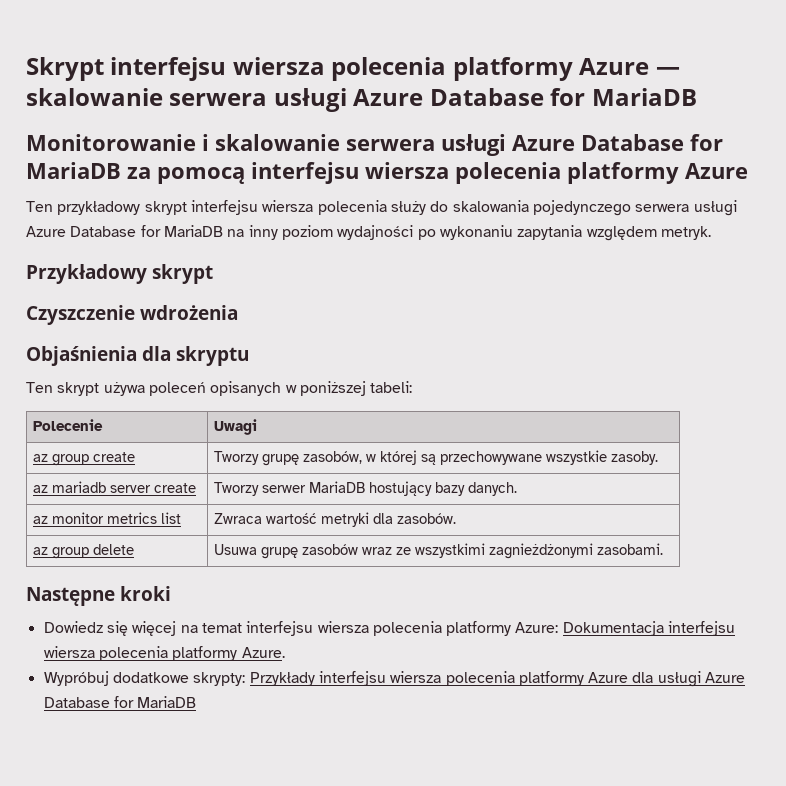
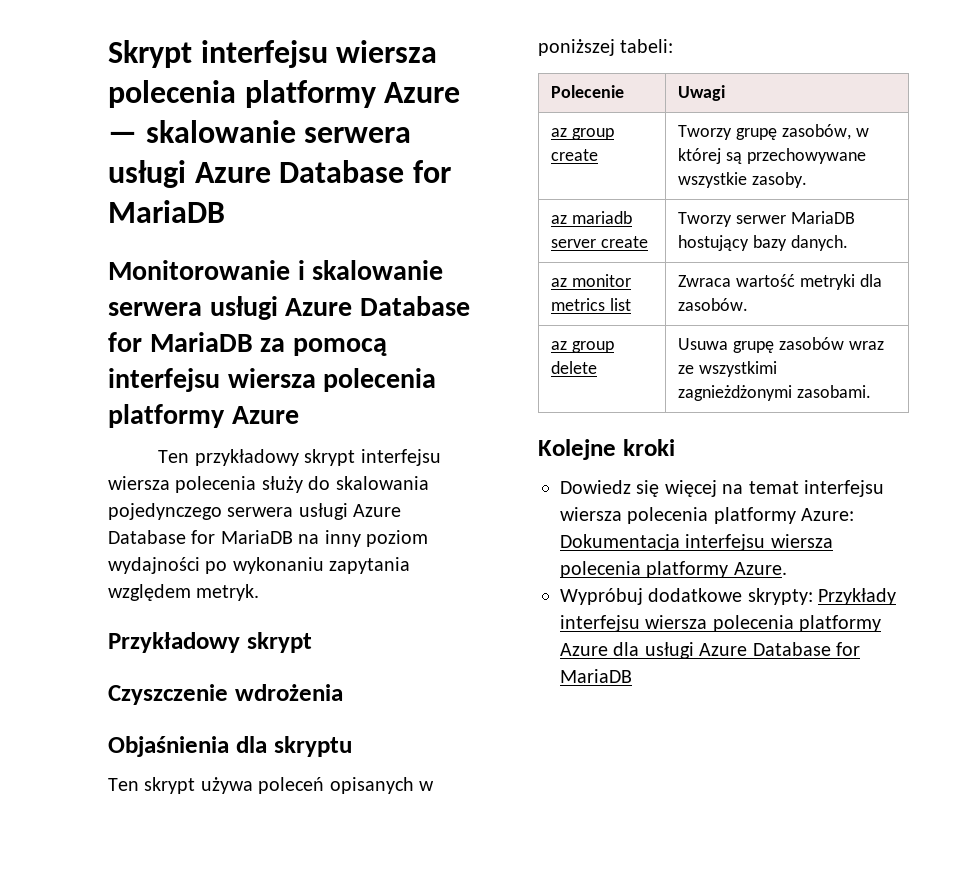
- Następne kroki
+ Kolejne kroki

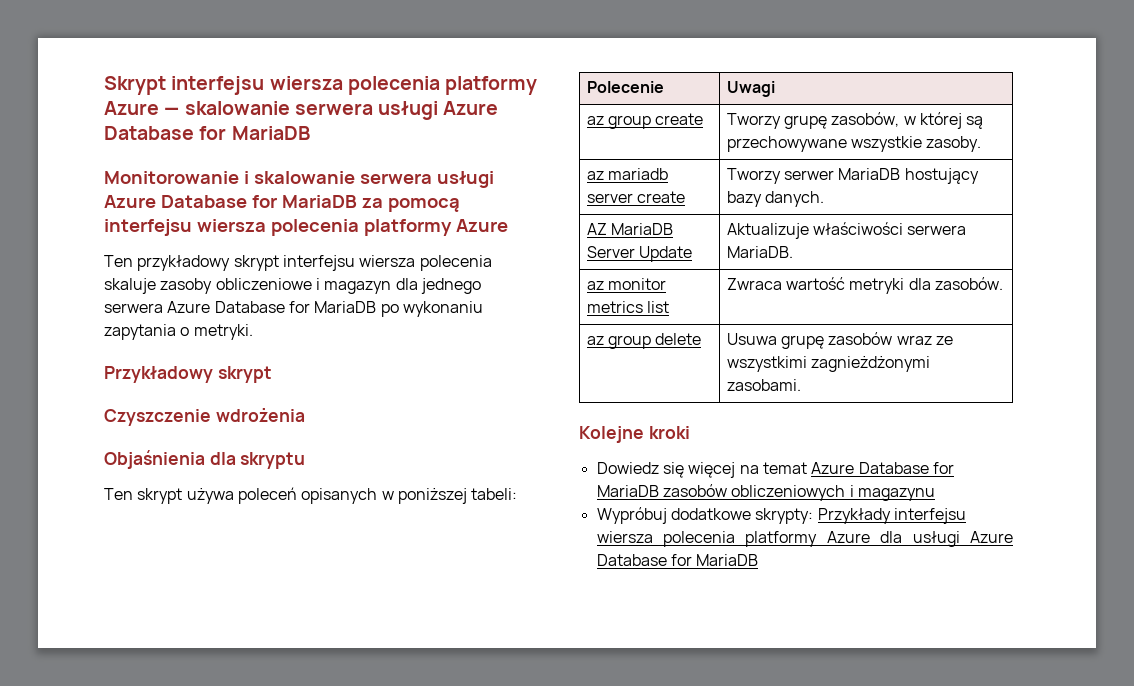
- Ten przykładowy skrypt interfejsu wiersza polecenia służy do skalowania pojedynczego serwera usługi Azure Database for MariaDB na inny poziom wydajności po wykonaniu zapytania względem metryk.
+ Ten przykładowy skrypt interfejsu wiersza polecenia skaluje zasoby obliczeniowe i magazyn dla jednego serwera Azure Database for MariaDB po wykonaniu zapytania o metryki.
+ AZ MariaDB Server Update | Aktualizuje właściwości serwera MariaDB.
- Dowiedz się więcej na temat interfejsu wiersza polecenia platformy Azure: Dokumentacja interfejsu wiersza polecenia platformy Azure.
+ Dowiedz się więcej na temat Azure Database for MariaDB zasobów obliczeniowych i magazynu

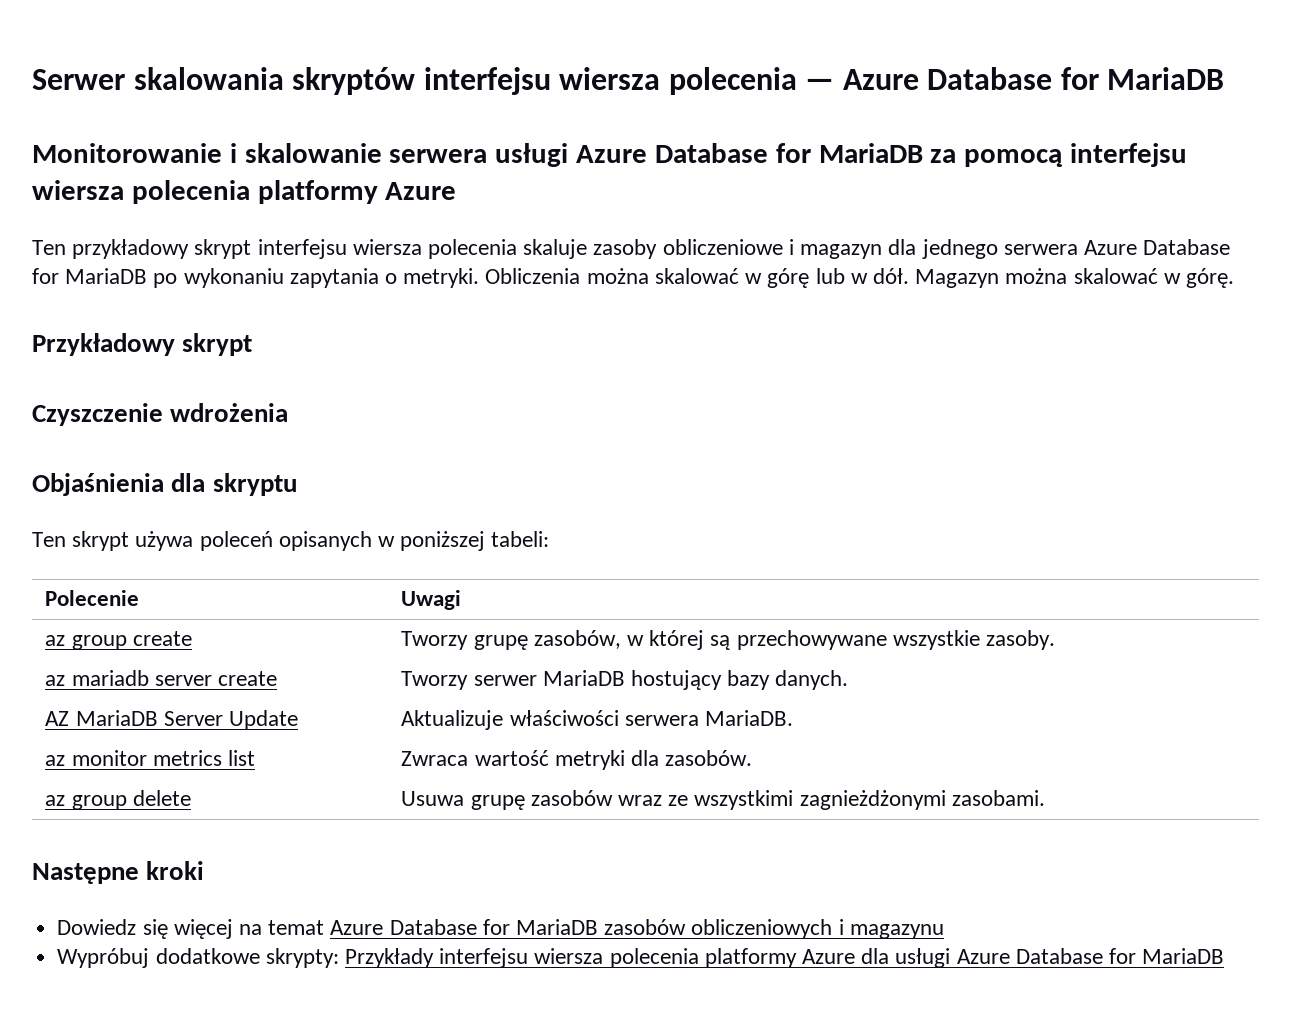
- Skrypt interfejsu wiersza polecenia platformy Azure — skalowanie serwera usługi Azure Database for MariaDB
+ Serwer skalowania skryptów interfejsu wiersza polecenia — Azure Database for MariaDB
+ Obliczenia można skalować w górę lub w dół. Magazyn można skalować w górę.
- Kolejne kroki
+ Następne kroki

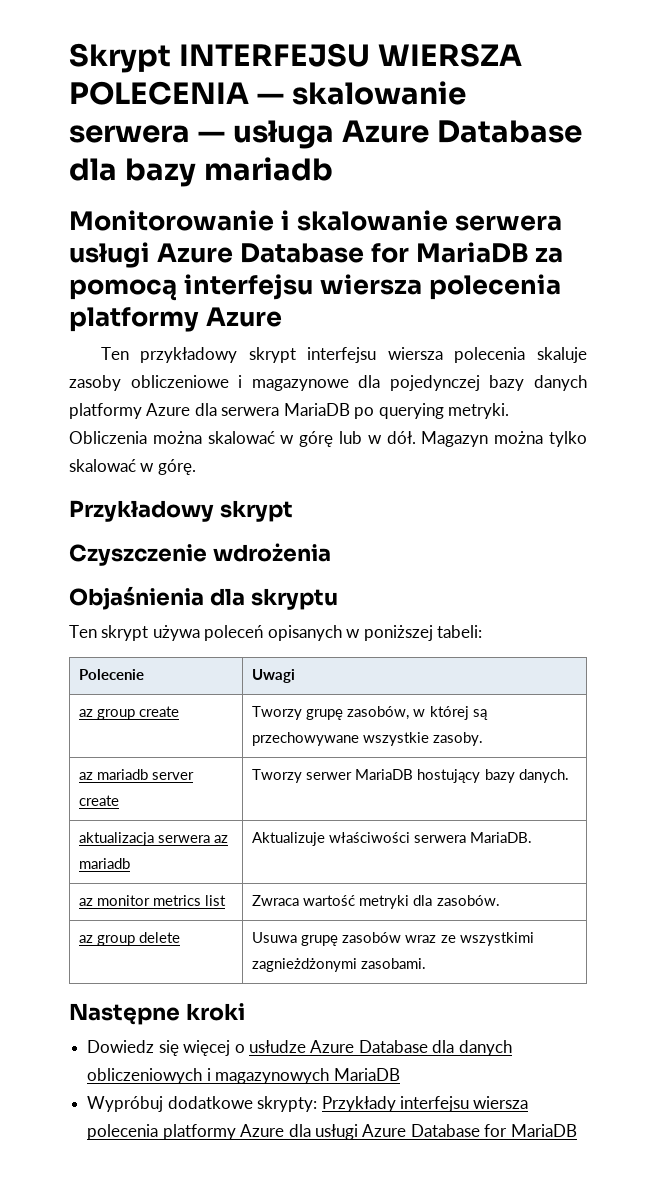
- Serwer skalowania skryptów interfejsu wiersza polecenia — Azure Database for MariaDB
+ Skrypt INTERFEJSU WIERSZA POLECENIA — skalowanie serwera — usługa Azure Database dla bazy mariadb
- Ten przykładowy skrypt interfejsu wiersza polecenia skaluje zasoby obliczeniowe i magazyn dla jednego serwera Azure Database for MariaDB po wykonaniu zapytania o metryki.
+ Ten przykładowy skrypt interfejsu wiersza polecenia skaluje zasoby obliczeniowe i magazynowe dla pojedynczej bazy danych platformy Azure dla serwera MariaDB po querying metryki.
- Magazyn można skalować w górę.
+ Magazyn można tylko skalować w górę.
- AZ MariaDB Server Update | Aktualizuje właściwości serwera MariaDB.
+ aktualizacja serwera az mariadb | Aktualizuje właściwości serwera MariaDB.
- Dowiedz się więcej na temat Azure Database for MariaDB zasobów obliczeniowych i magazynu
+ Dowiedz się więcej o usłudze Azure Database dla danych obliczeniowych i magazynowych MariaDB

